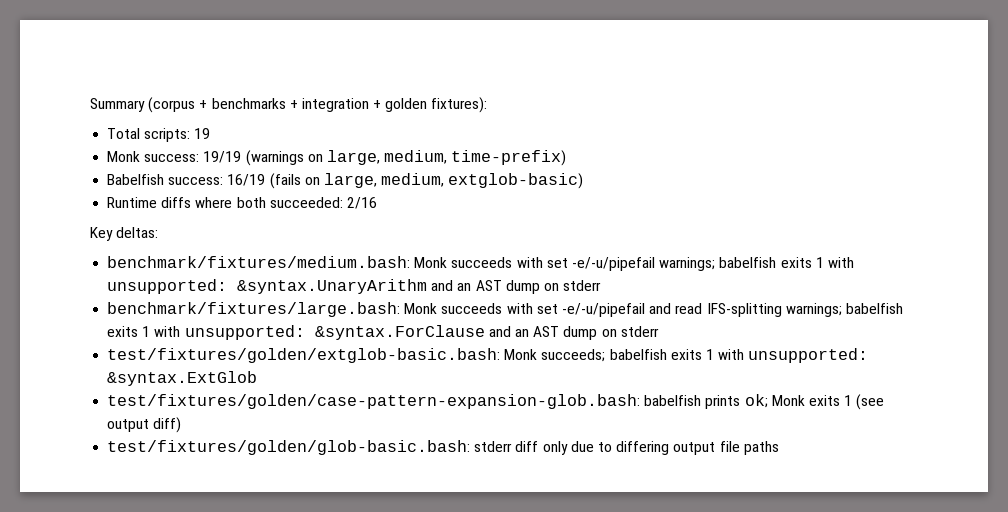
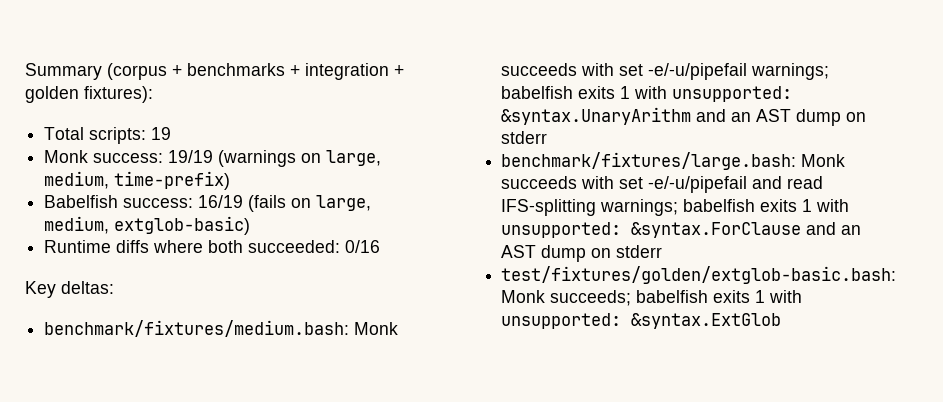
- Runtime diffs where both succeeded: 2/16
+ Runtime diffs where both succeeded: 0/16
- test/fixtures/golden/case-pattern-expansion-glob.bash: babelfish prints ok; Monk exits 1 (see output diff)
- test/fixtures/golden/glob-basic.bash: stderr diff only due to differing output file paths

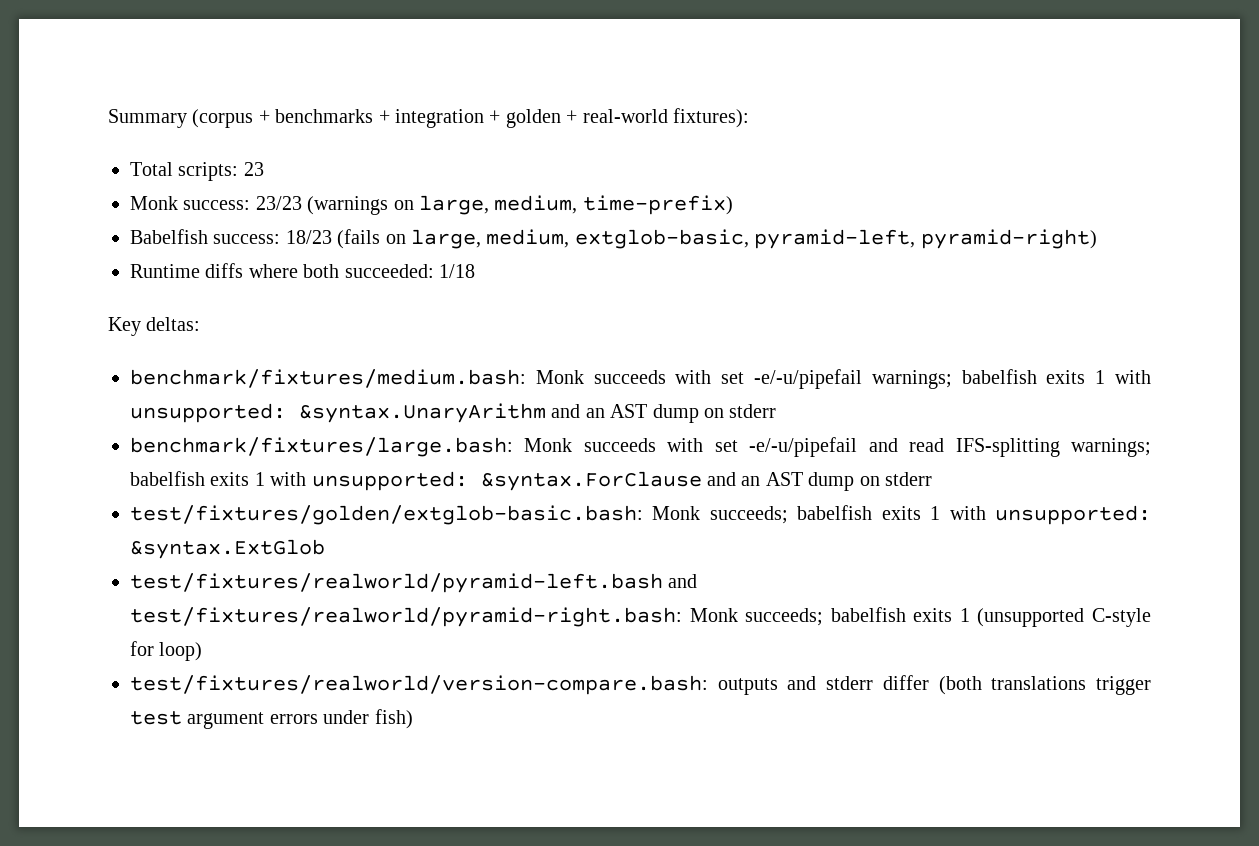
- Summary (corpus + benchmarks + integration + golden fixtures):
+ Summary (corpus + benchmarks + integration + golden + real-world fixtures):
- Total scripts: 19
+ Total scripts: 23
- Monk success: 19/19 (warnings on large, medium, time-prefix)
+ Monk success: 23/23 (warnings on large, medium, time-prefix)
- Babelfish success: 16/19 (fails on large, medium, extglob-basic)
+ Babelfish success: 18/23 (fails on large, medium, extglob-basic, pyramid-left, pyramid-right)
- Runtime diffs where both succeeded: 0/16
+ Runtime diffs where both succeeded: 1/18
+ test/fixtures/realworld/pyramid-left.bash and test/fixtures/realworld/pyramid-right.bash: Monk succeeds; babelfish exits 1 (unsupported C-style for loop)
+ test/fixtures/realworld/version-compare.bash: outputs and stderr differ (both translations trigger test argument errors under fish)

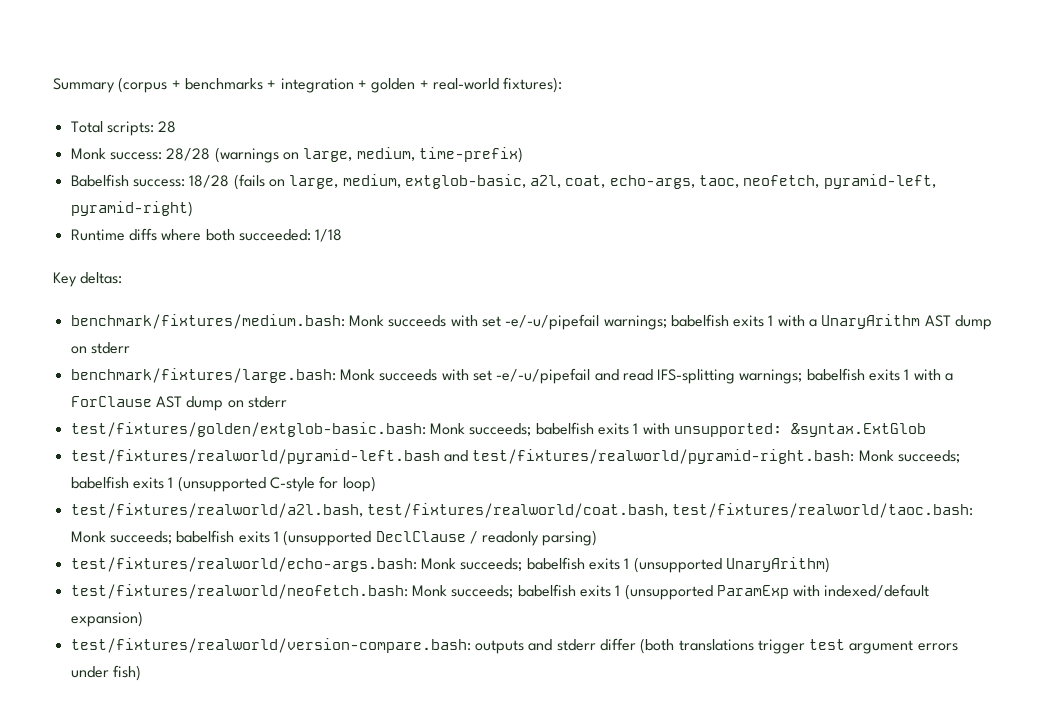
- Total scripts: 23
+ Total scripts: 28
- Monk success: 23/23 (warnings on large, medium, time-prefix)
+ Monk success: 28/28 (warnings on large, medium, time-prefix)
- Babelfish success: 18/23 (fails on large, medium, extglob-basic, pyramid-left, pyramid-right)
+ Babelfish success: 18/28 (fails on large, medium, extglob-basic, a2l, coat, echo-args, taoc, neofetch, pyramid-left, pyramid-right)
- benchmark/fixtures/medium.bash: Monk succeeds with set -e/-u/pipefail warnings; babelfish exits 1 with unsupported: &syntax.UnaryArithm and an AST dump on stderr
+ benchmark/fixtures/medium.bash: Monk succeeds with set -e/-u/pipefail warnings; babelfish exits 1 with a UnaryArithm AST dump on stderr
- benchmark/fixtures/large.bash: Monk succeeds with set -e/-u/pipefail and read IFS-splitting warnings; babelfish exits 1 with unsupported: &syntax.ForClause and an AST dump on stderr
+ benchmark/fixtures/large.bash: Monk succeeds with set -e/-u/pipefail and read IFS-splitting warnings; babelfish exits 1 with a ForClause AST dump on stderr
+ test/fixtures/realworld/a2l.bash, test/fixtures/realworld/coat.bash, test/fixtures/realworld/taoc.bash: Monk succeeds; babelfish exits 1 (unsupported DeclClause / readonly parsing)
+ test/fixtures/realworld/echo-args.bash: Monk succeeds; babelfish exits 1 (unsupported UnaryArithm)
+ test/fixtures/realworld/neofetch.bash: Monk succeeds; babelfish exits 1 (unsupported ParamExp with indexed/default expansion)

